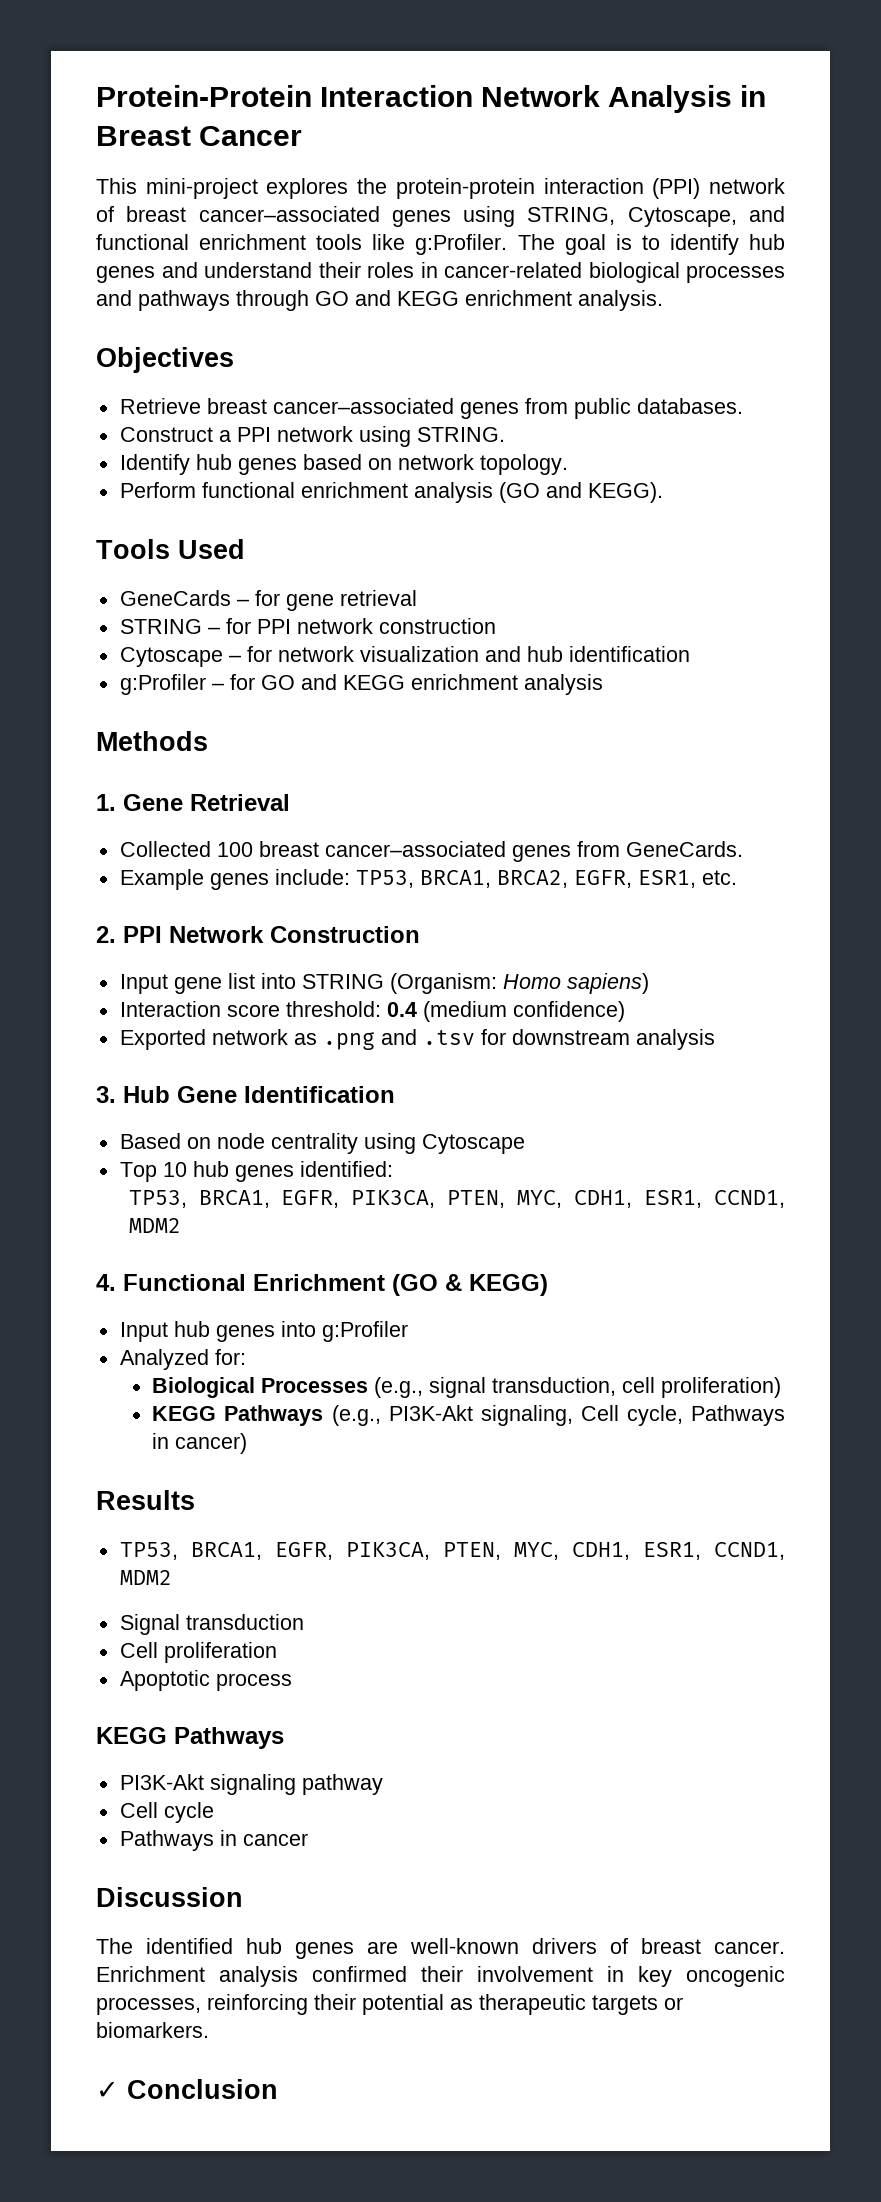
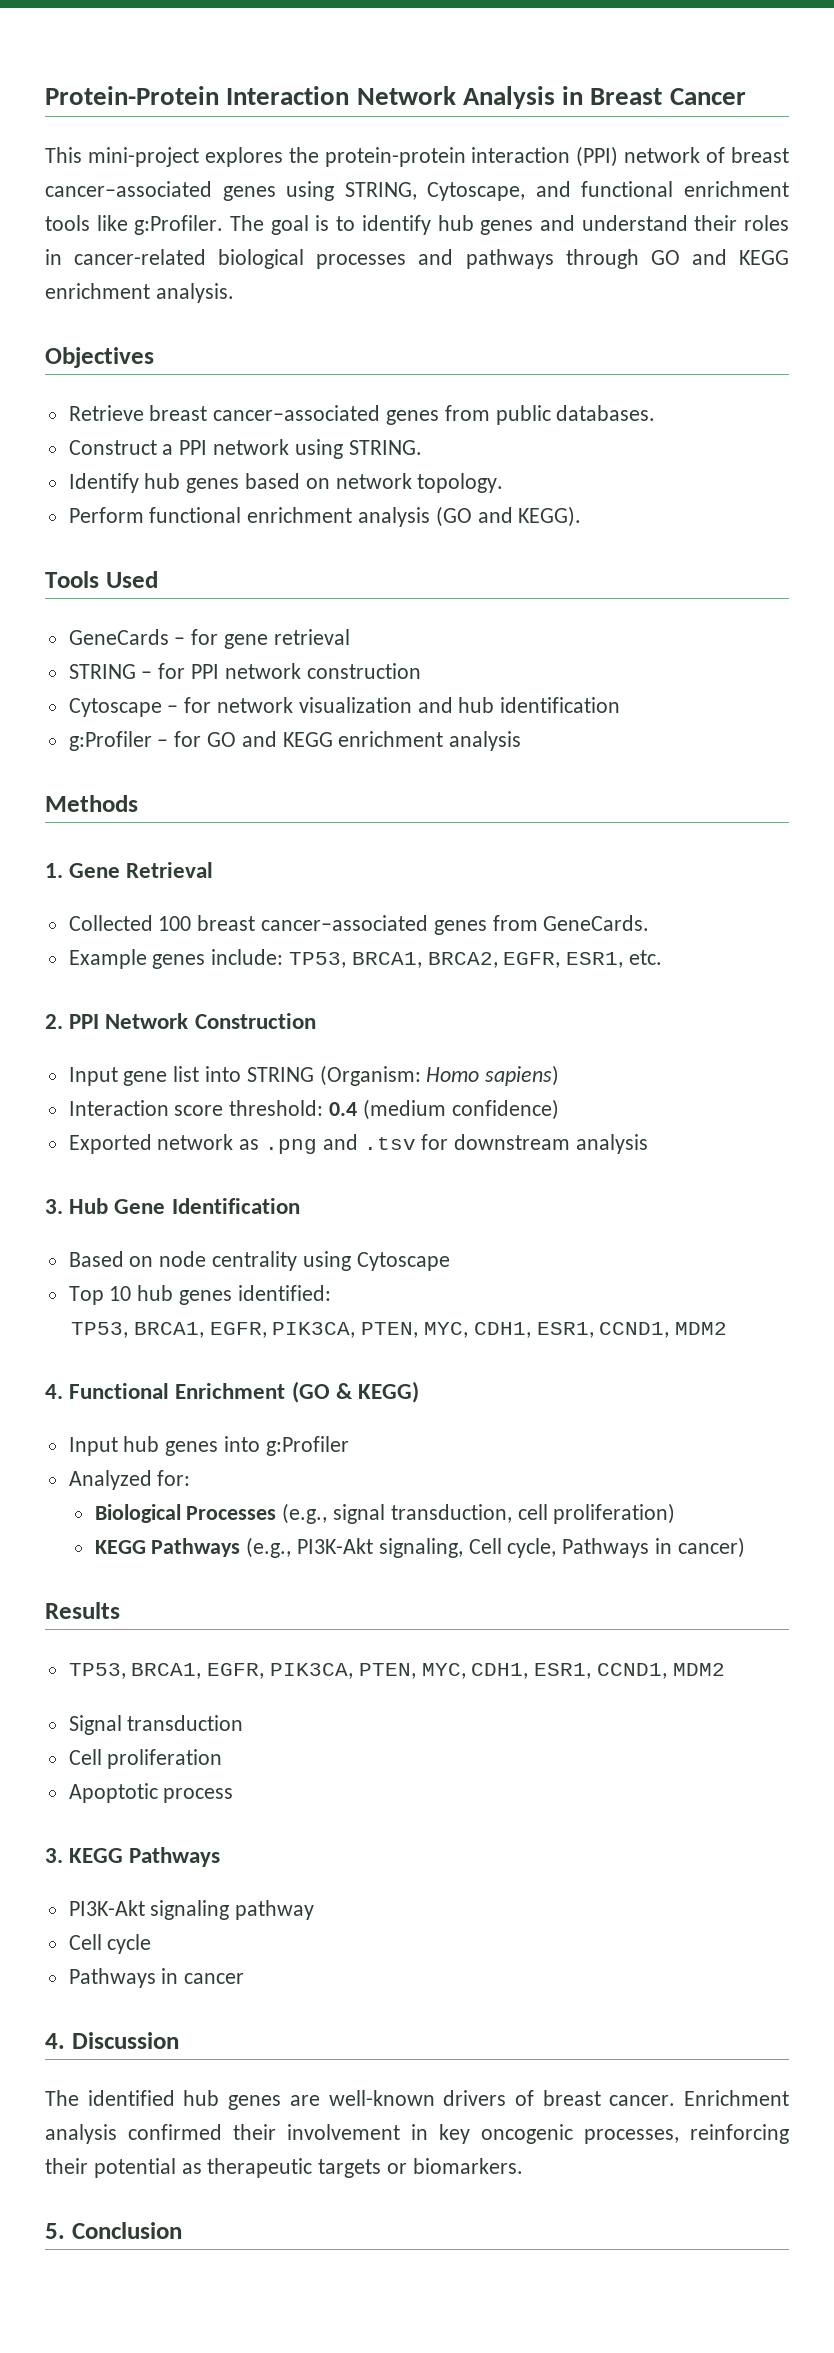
  Apoptotic process
- KEGG Pathways
+ 3. KEGG Pathways
- Discussion
+ 4. Discussion
- ✓ Conclusion
+ 5. Conclusion

